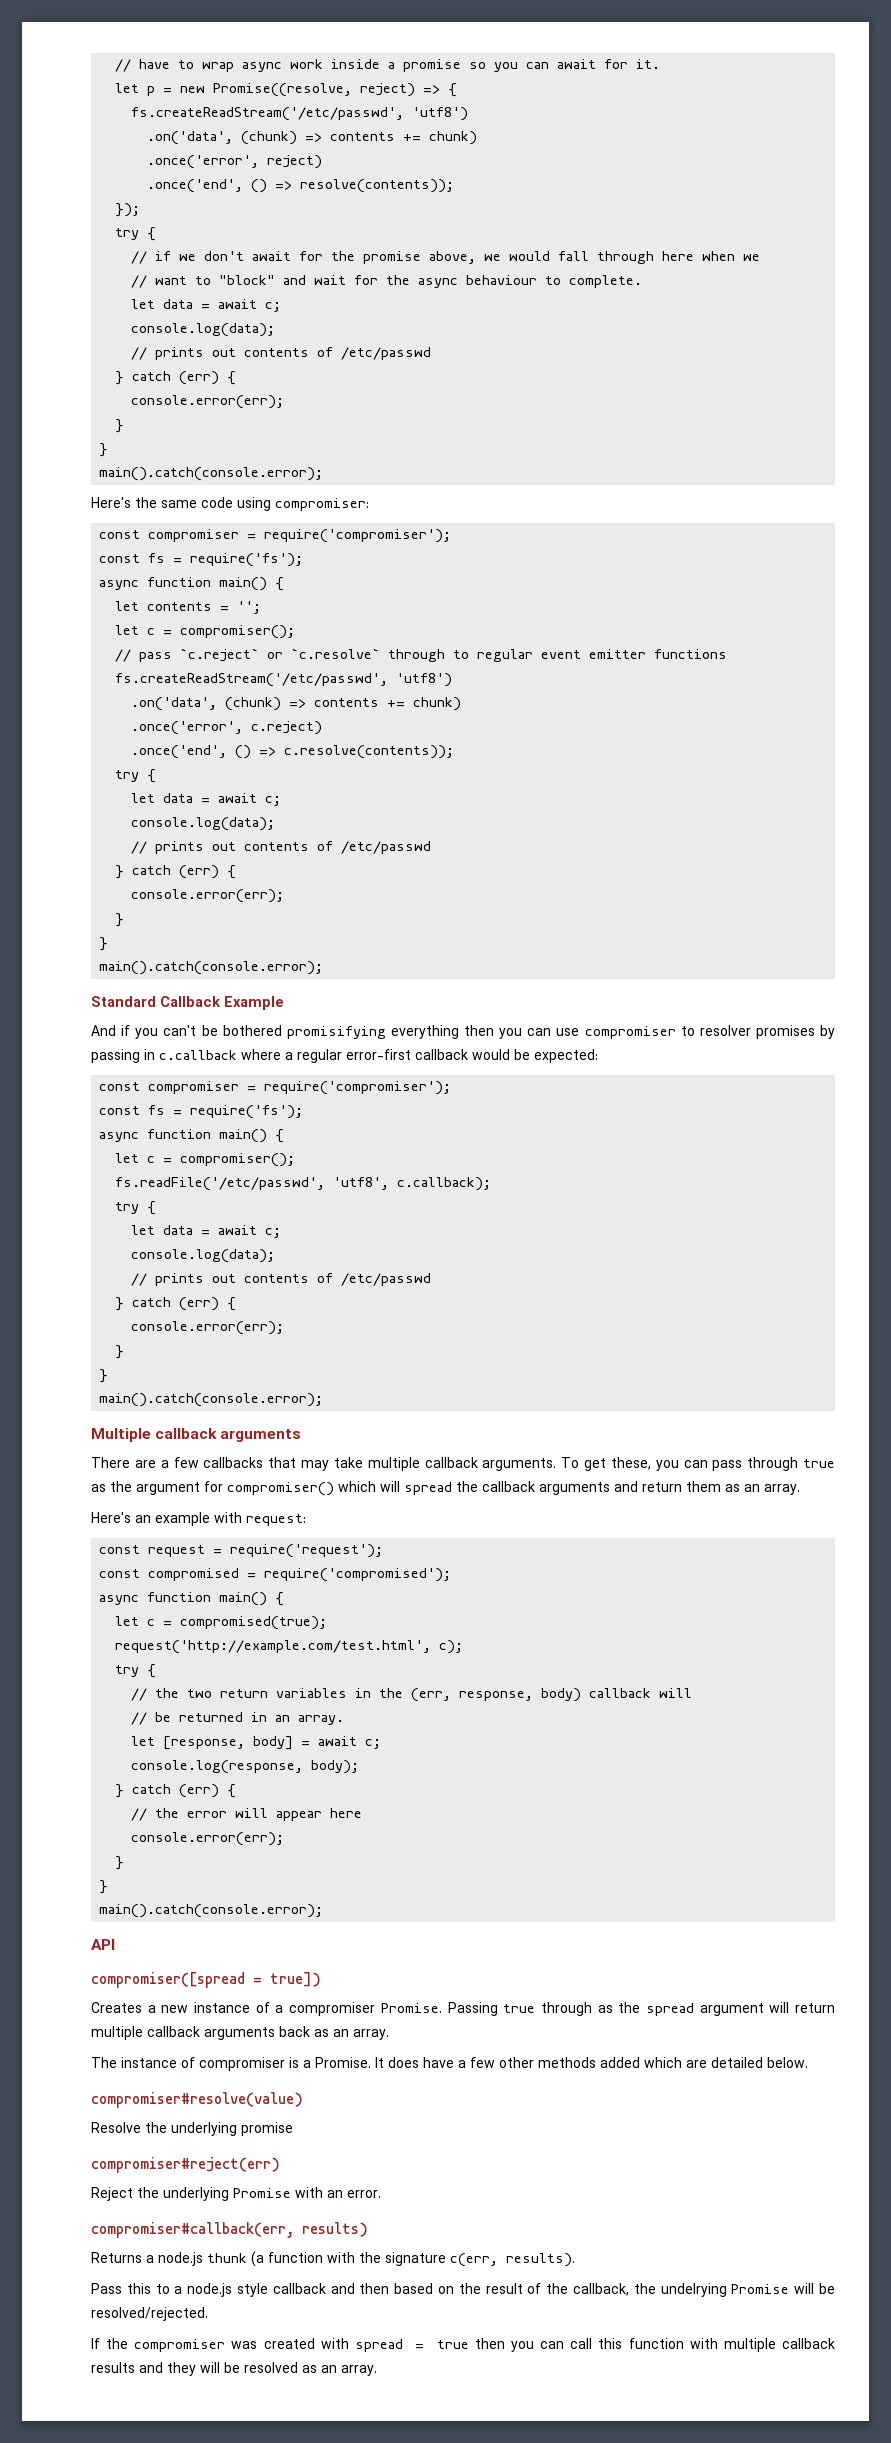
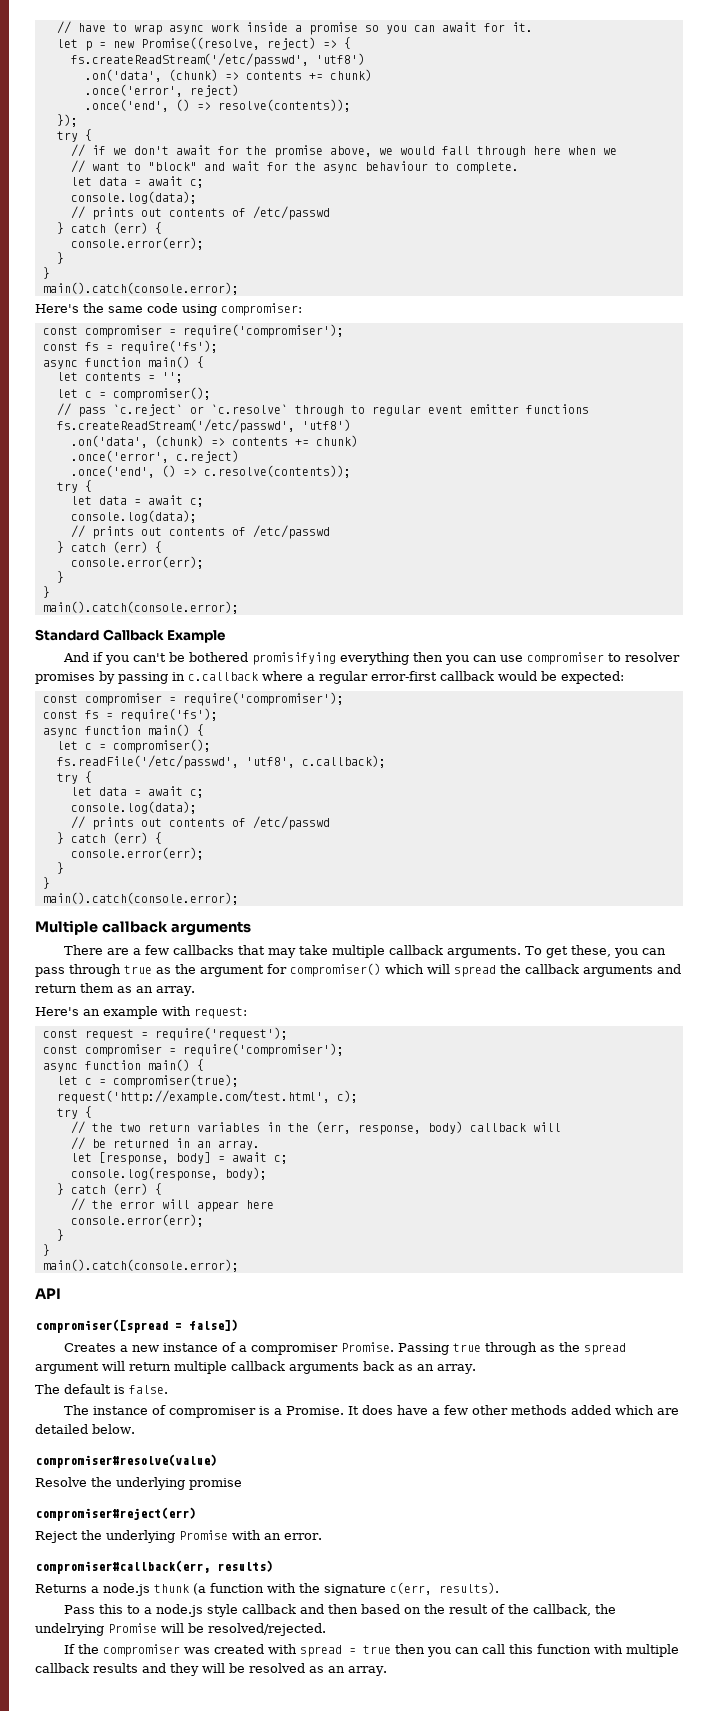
  const request = require('request');
- const compromised = require('compromised');
+ const compromiser = require('compromiser');
  async function main() {
- let c = compromised(true);
+ let c = compromiser(true);
- compromiser([spread = true])
+ compromiser([spread = false])
+ The default is false.

